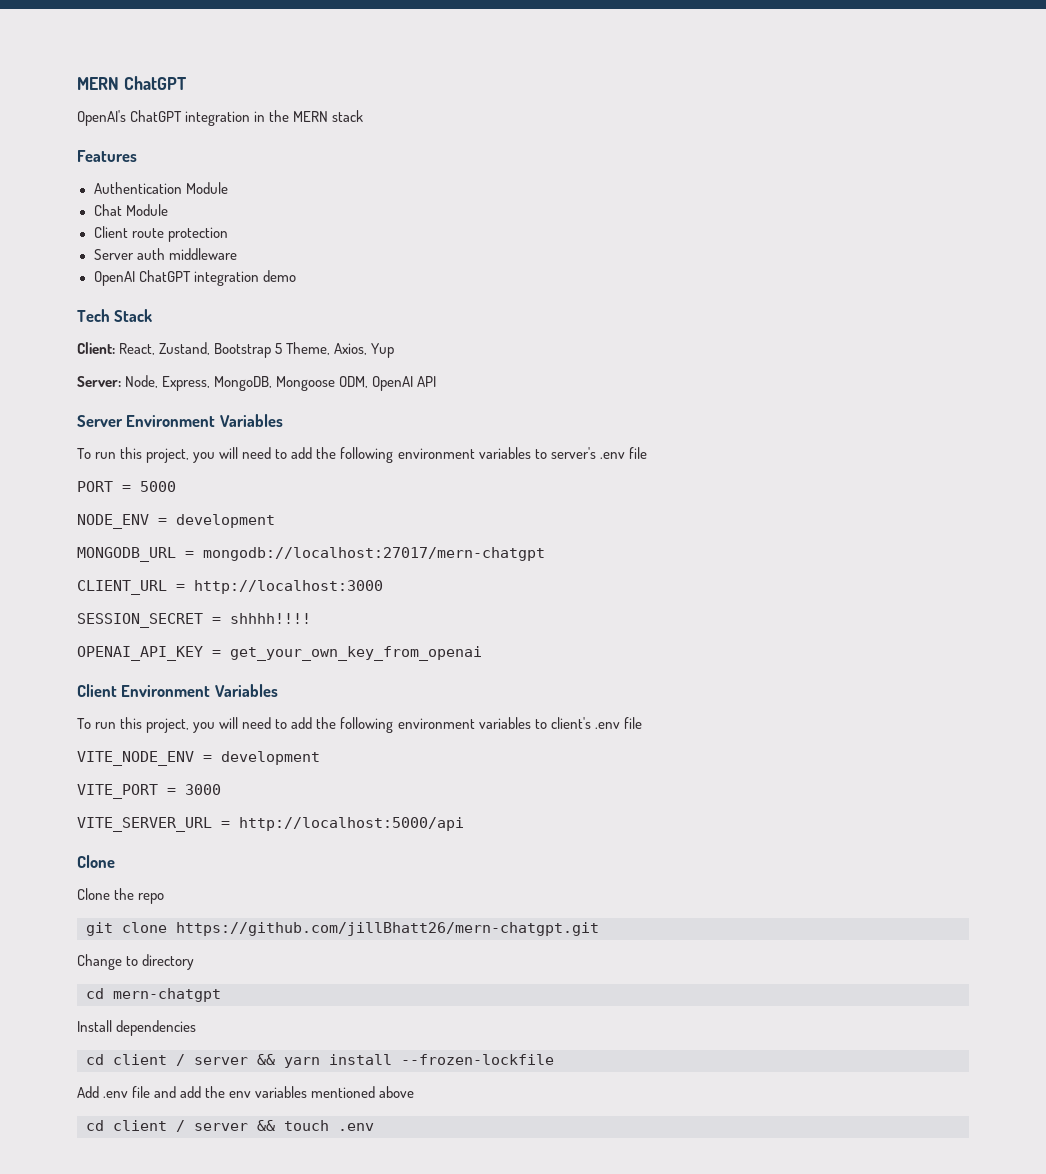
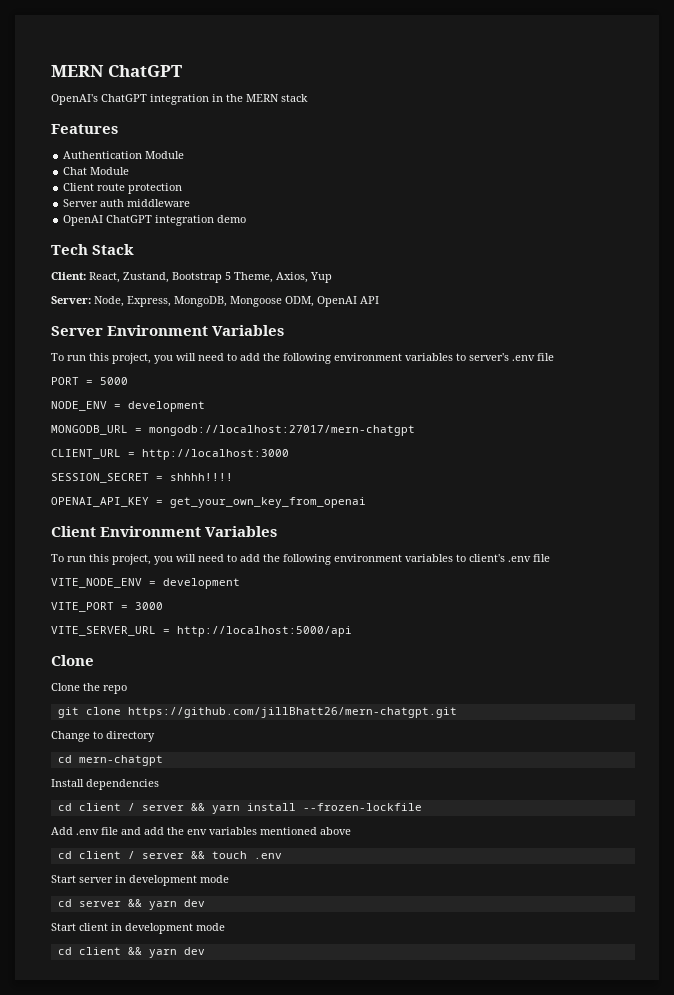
+ Start server in development mode
+ cd server && yarn dev
+ Start client in development mode
+ cd client && yarn dev

